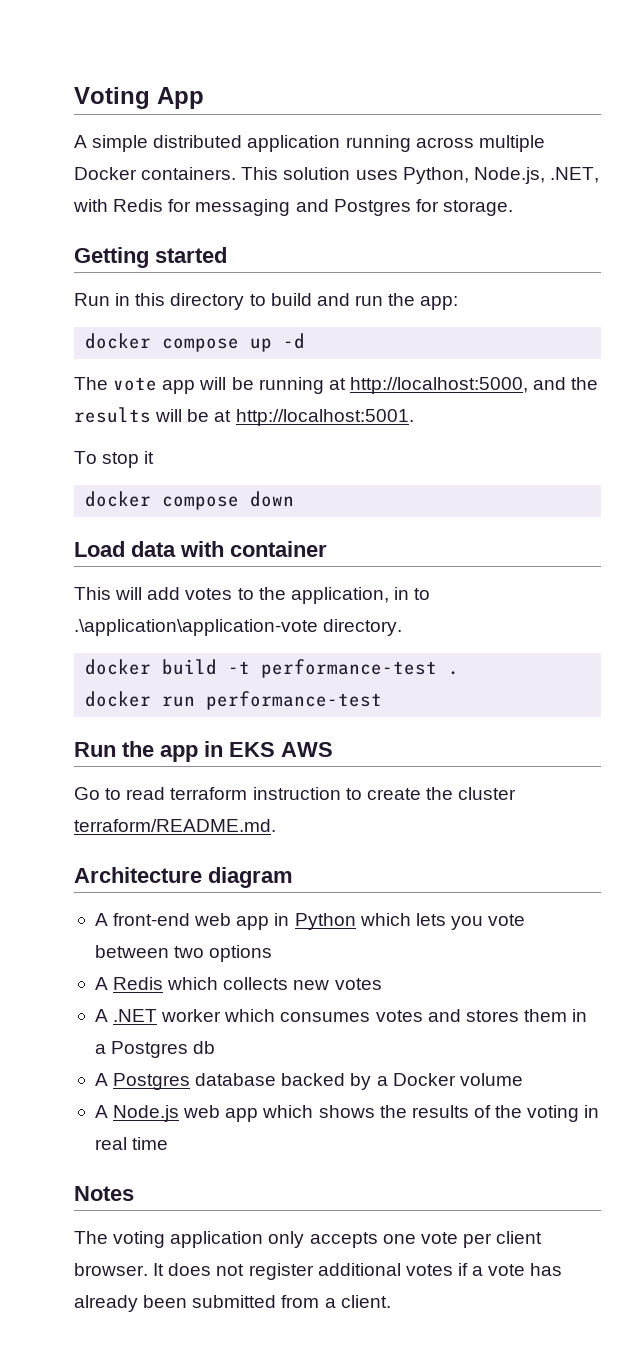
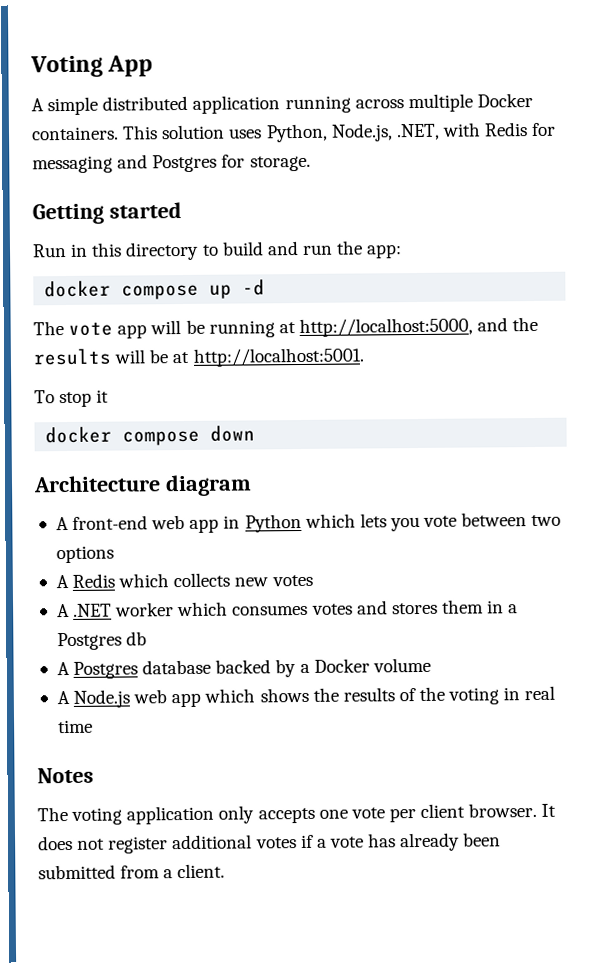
- Load data with container
- This will add votes to the application, in to .\application\application-vote directory.
- docker build -t performance-test .
- docker run performance-test
- Run the app in EKS AWS
- Go to read terraform instruction to create the cluster terraform/README.md.

